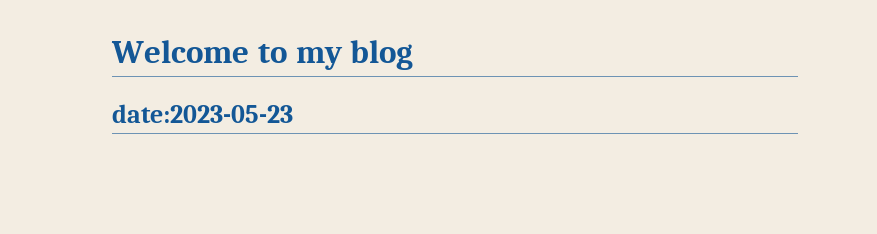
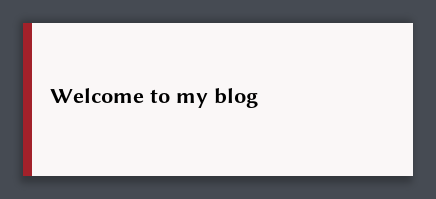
- date:2023-05-23

